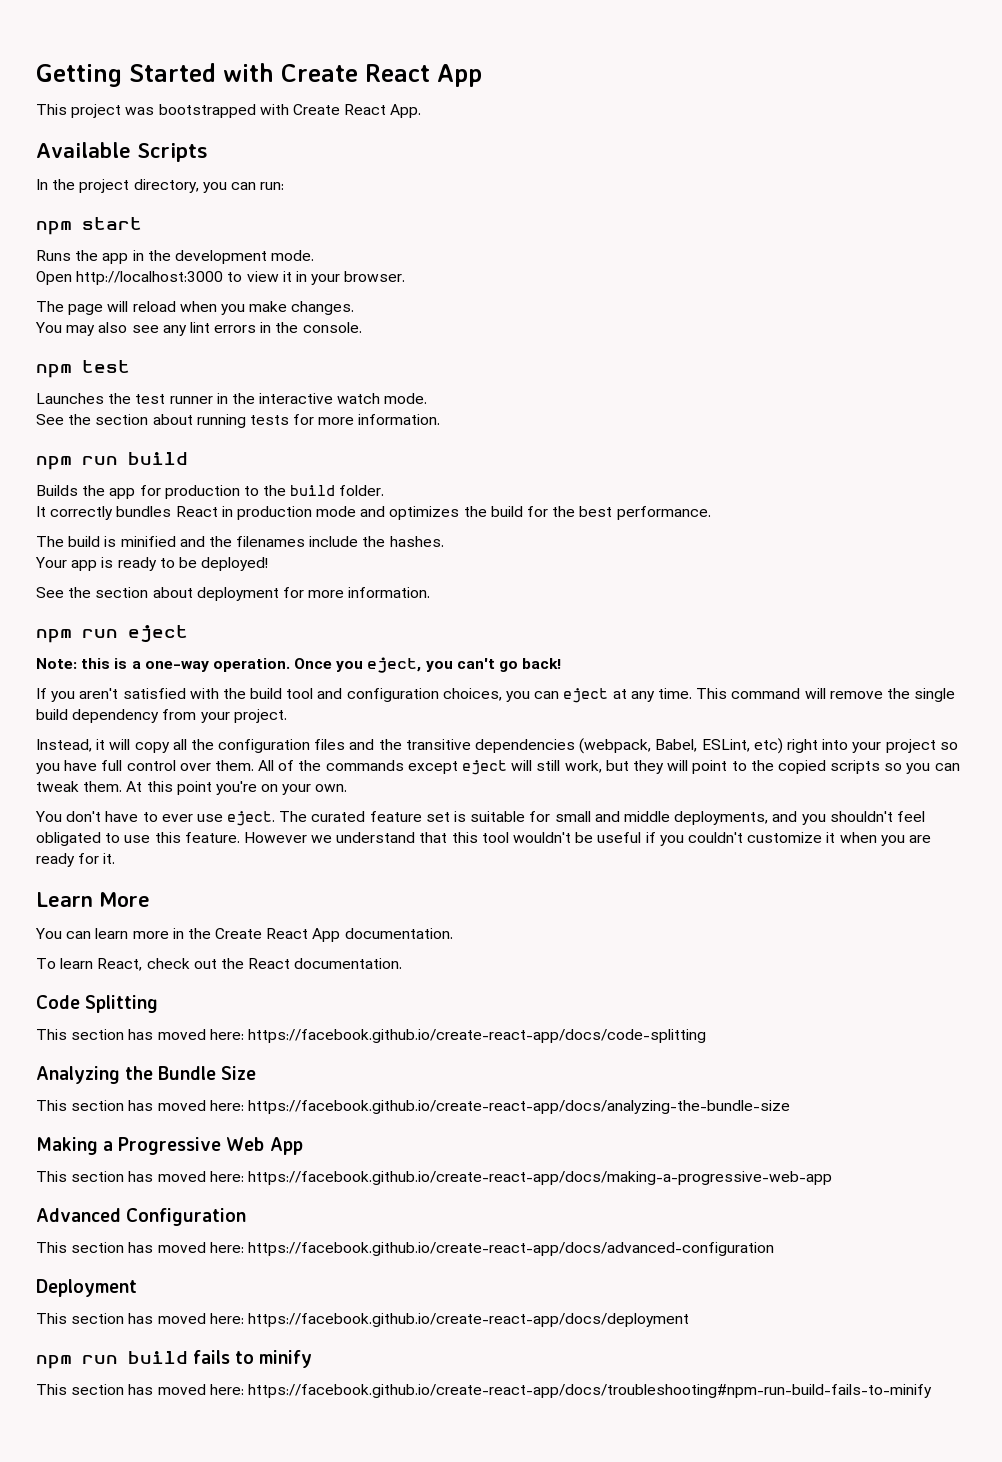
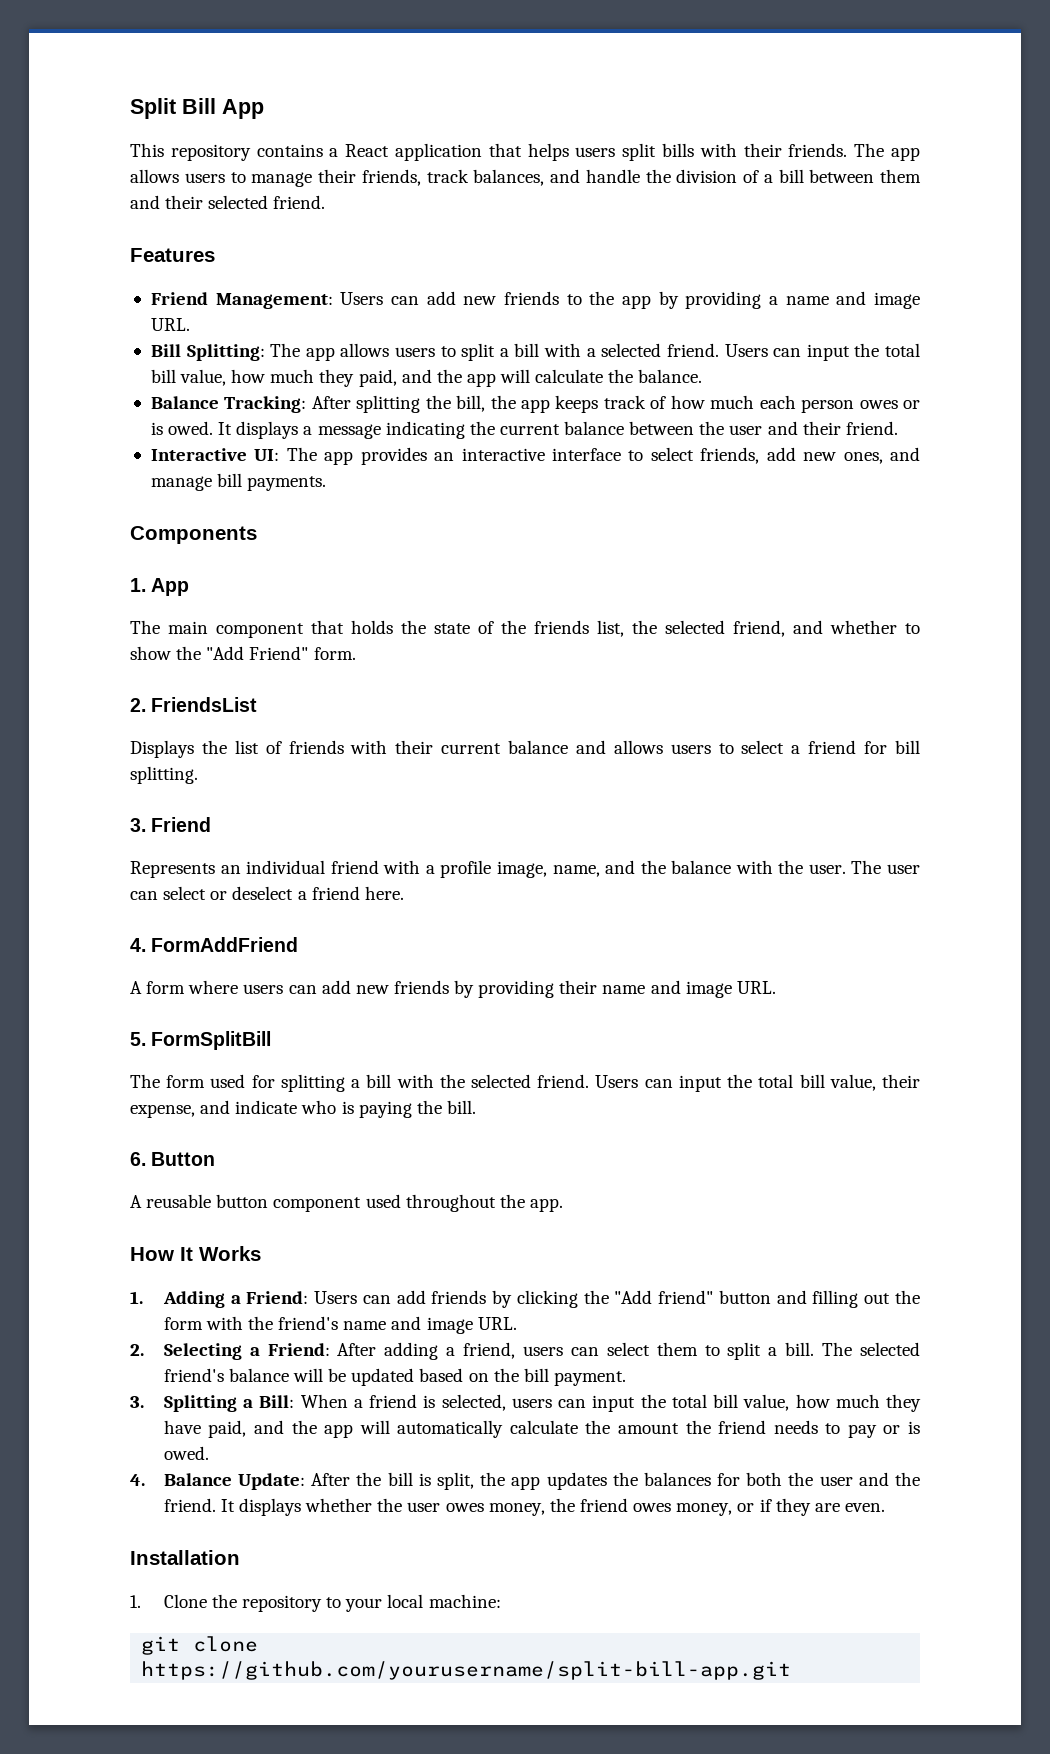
- Getting Started with Create React App
- This project was bootstrapped with Create React App.
- Available Scripts
- In the project directory, you can run:
- npm start
- Runs the app in the development mode.
- Open http://localhost:3000 to view it in your browser.
- The page will reload when you make changes.
- You may also see any lint errors in the console.
- npm test
- Launches the test runner in the interactive watch mode.
- See the section about running tests for more information.
- npm run build
- Builds the app for production to the build folder.
- It correctly bundles React in production mode and optimizes the build for the best performance.
- The build is minified and the filenames include the hashes.
- Your app is ready to be deployed!
- See the section about deployment for more information.
- npm run eject
- Note: this is a one-way operation. Once you eject, you can't go back!
- If you aren't satisfied with the build tool and configuration choices, you can eject at any time. This command will remove the single build dependency from your project.
- Instead, it will copy all the configuration files and the transitive dependencies (webpack, Babel, ESLint, etc) right into your project so you have full control over them. All of the commands except eject will still work, but they will point to the copied scripts so you can tweak them. At this point you're on your own.
- You don't have to ever use eject. The curated feature set is suitable for small and middle deployments, and you shouldn't feel obligated to use this feature. However we understand that this tool wouldn't be useful if you couldn't customize it when you are ready for it.
- Learn More
- You can learn more in the Create React App documentation.
- To learn React, check out the React documentation.
- Code Splitting
- This section has moved here: https://facebook.github.io/create-react-app/docs/code-splitting
- Analyzing the Bundle Size
- This section has moved here: https://facebook.github.io/create-react-app/docs/analyzing-the-bundle-size
- Making a Progressive Web App
- This section has moved here: https://facebook.github.io/create-react-app/docs/making-a-progressive-web-app
- Advanced Configuration
- This section has moved here: https://facebook.github.io/create-react-app/docs/advanced-configuration
- Deployment
- This section has moved here: https://facebook.github.io/create-react-app/docs/deployment
- npm run build fails to minify
- This section has moved here: https://facebook.github.io/create-react-app/docs/troubleshooting#npm-run-build-fails-to-minify
+ Split Bill App
+ This repository contains a React application that helps users split bills with their friends. The app allows users to manage their friends, track balances, and handle the division of a bill between them and their selected friend.
+ Features
+ Friend Management: Users can add new friends to the app by providing a name and image URL.
+ Bill Splitting: The app allows users to split a bill with a selected friend. Users can input the total bill value, how much they paid, and the app will calculate the balance.
+ Balance Tracking: After splitting the bill, the app keeps track of how much each person owes or is owed. It displays a message indicating the current balance between the user and their friend.
+ Interactive UI: The app provides an interactive interface to select friends, add new ones, and manage bill payments.
+ Components
+ 1. App
+ The main component that holds the state of the friends list, the selected friend, and whether to show the "Add Friend" form.
+ 2. FriendsList
+ Displays the list of friends with their current balance and allows users to select a friend for bill splitting.
+ 3. Friend
+ Represents an individual friend with a profile image, name, and the balance with the user. The user can select or deselect a friend here.
+ 4. FormAddFriend
+ A form where users can add new friends by providing their name and image URL.
+ 5. FormSplitBill
+ The form used for splitting a bill with the selected friend. Users can input the total bill value, their expense, and indicate who is paying the bill.
+ 6. Button
+ A reusable button component used throughout the app.
+ How It Works
+ 1. Adding a Friend: Users can add friends by clicking the "Add friend" button and filling out the form with the friend's name and image URL.
+ 2. Selecting a Friend: After adding a friend, users can select them to split a bill. The selected friend's balance will be updated based on the bill payment.
+ 3. Splitting a Bill: When a friend is selected, users can input the total bill value, how much they have paid, and the app will automatically calculate the amount the friend needs to pay or is owed.
+ 4. Balance Update: After the bill is split, the app updates the balances for both the user and the friend. It displays whether the user owes money, the friend owes money, or if they are even.
+ Installation
+ 1. Clone the repository to your local machine:
+ git clone https://github.com/yourusername/split-bill-app.git

